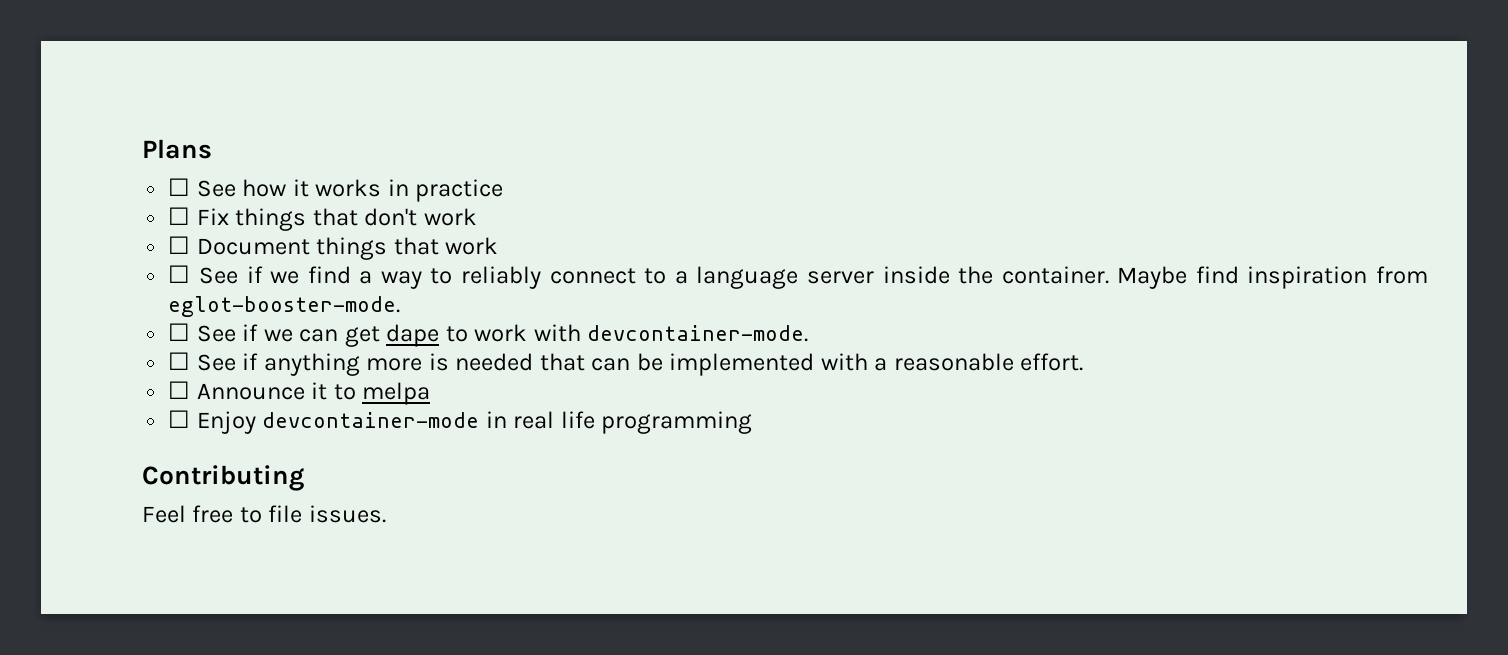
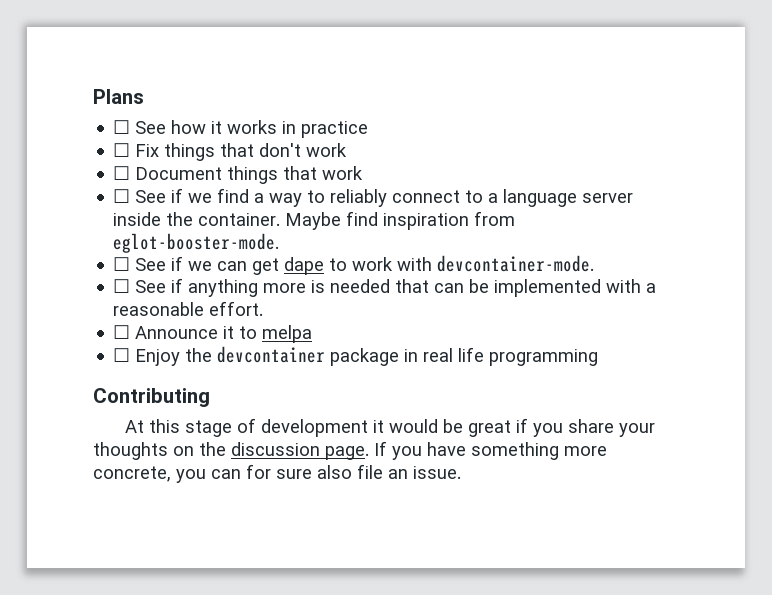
- ☐ Enjoy devcontainer-mode in real life programming
+ ☐ Enjoy the devcontainer package in real life programming
- Feel free to file issues.
+ At this stage of development it would be great if you share your thoughts on the discussion page. If you have something more concrete, you can for sure also file an issue.

